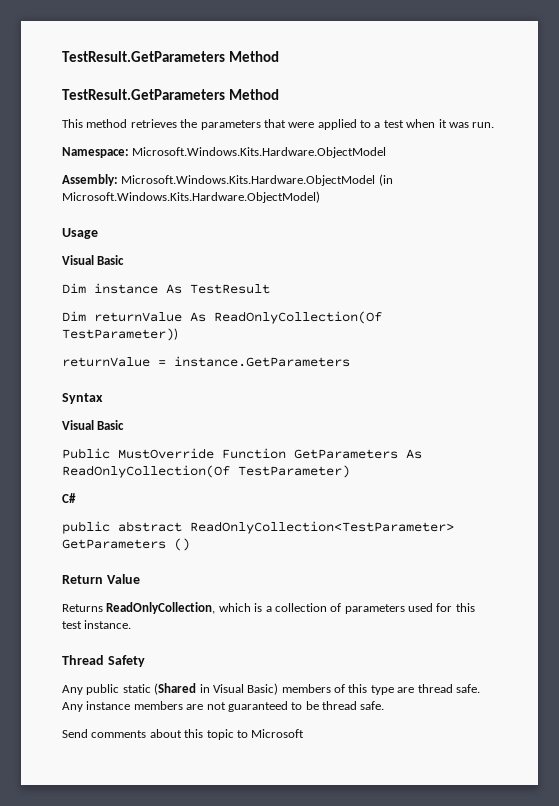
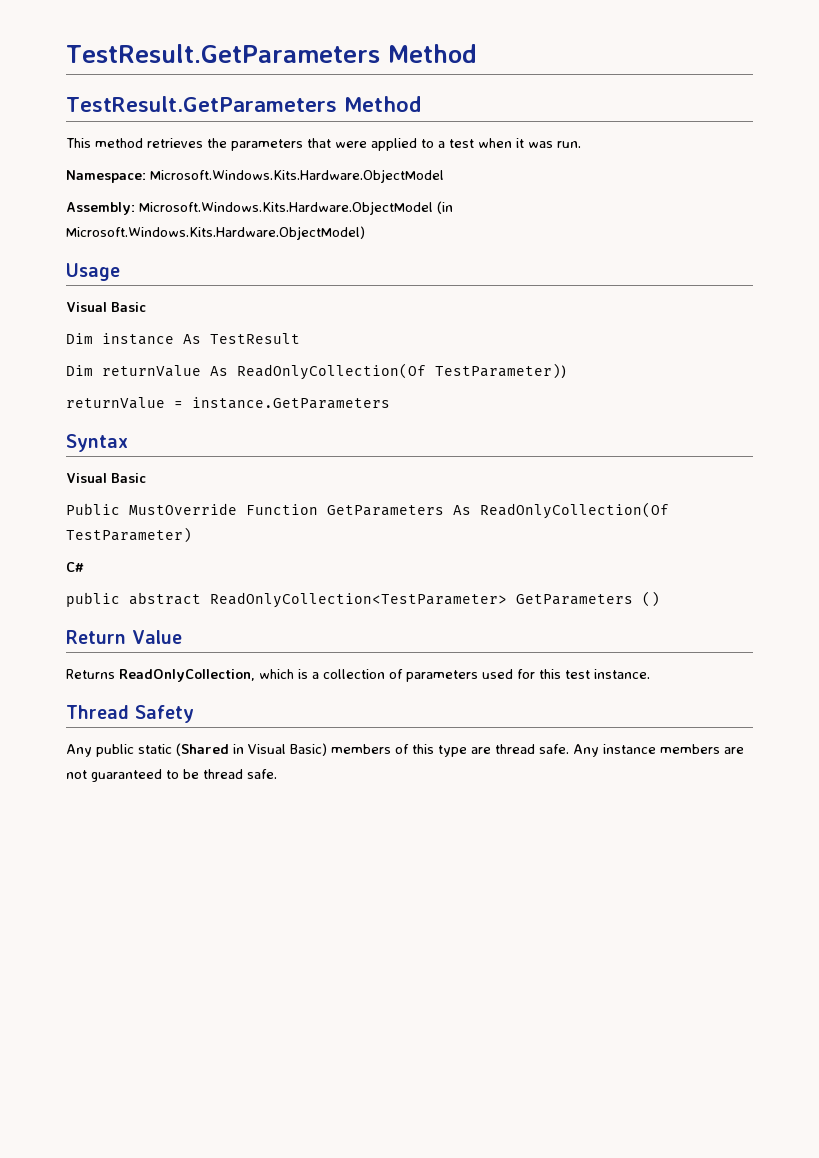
- Send comments about this topic to Microsoft

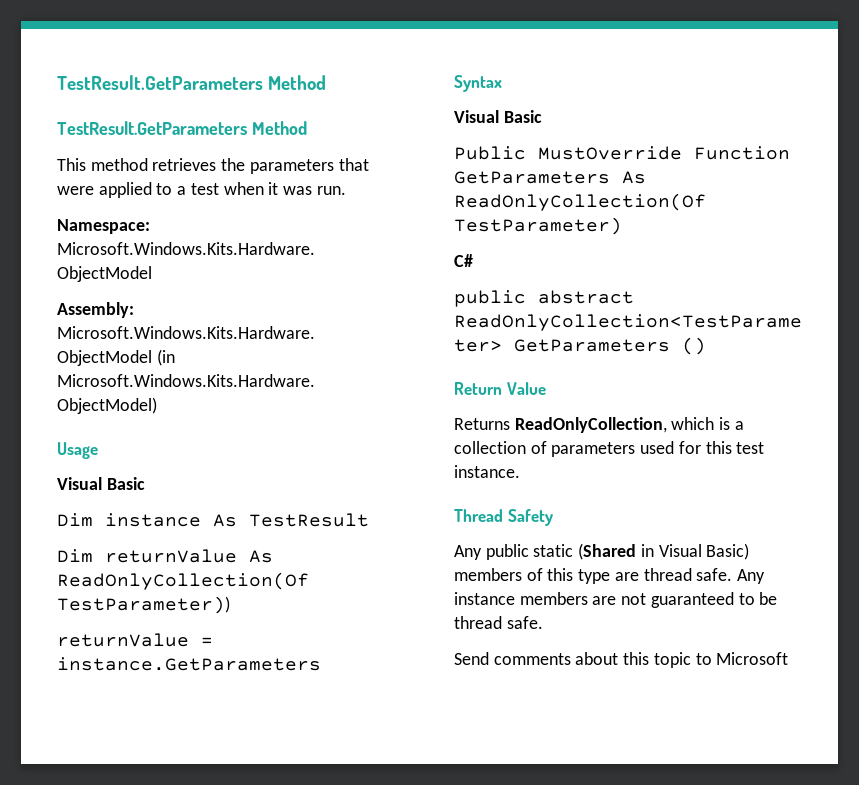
+ Send comments about this topic to Microsoft

